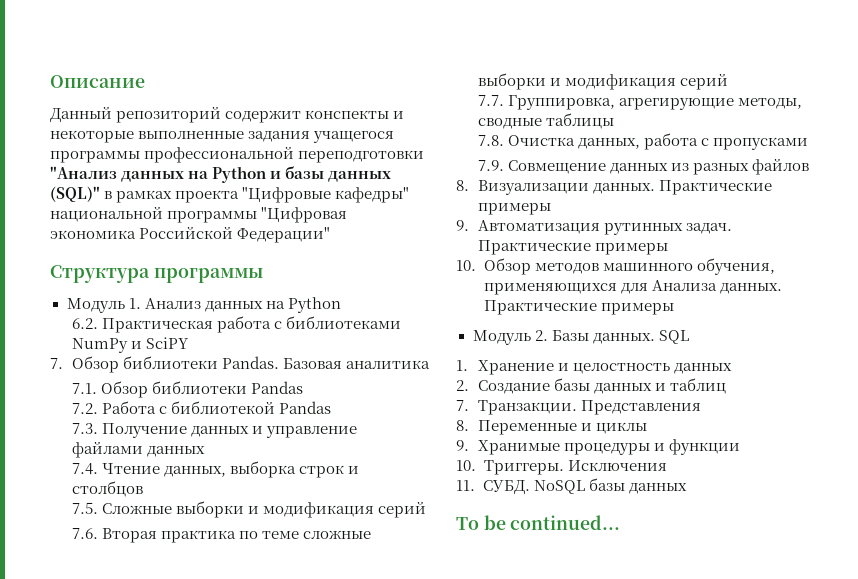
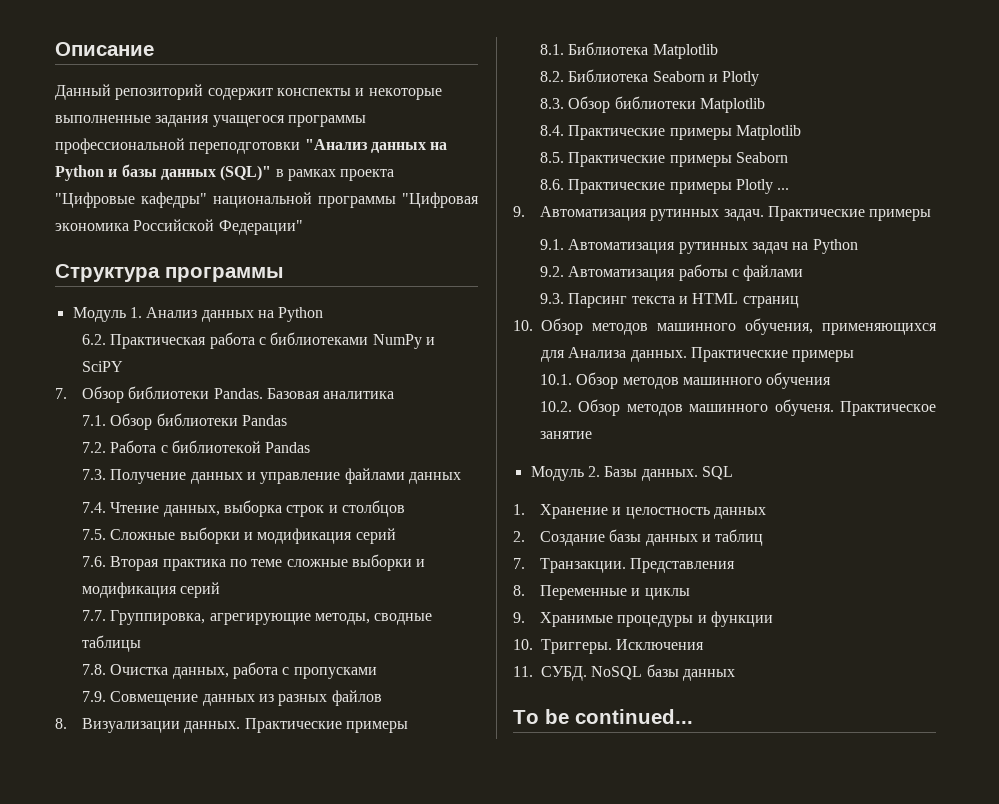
+ 8.1. Библиотека Matplotlib
+ 8.2. Библиотека Seaborn и Plotly
+ 8.3. Обзор библиотеки Matplotlib
+ 8.4. Практические примеры Matplotlib
+ 8.5. Практические примеры Seaborn
+ 8.6. Практические примеры Plotly ...
+ 9.1. Автоматизация рутинных задач на Python
+ 9.2. Автоматизация работы с файлами
+ 9.3. Парсинг текста и HTML страниц
+ 10.1. Обзор методов машинного обучения
+ 10.2. Обзор методов машинного обученя. Практическое занятие

